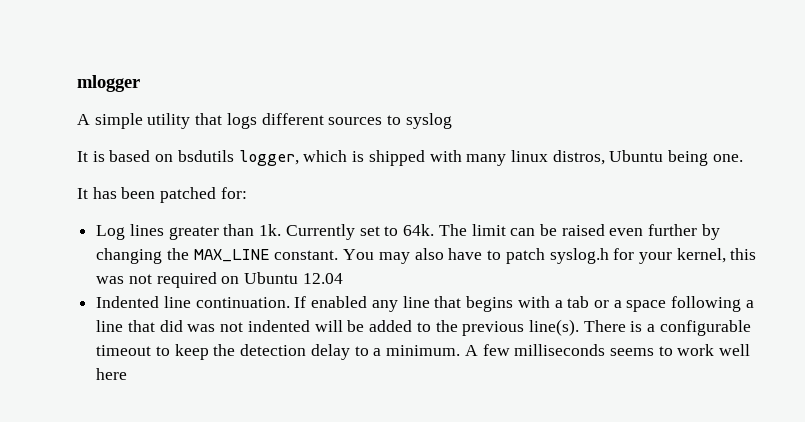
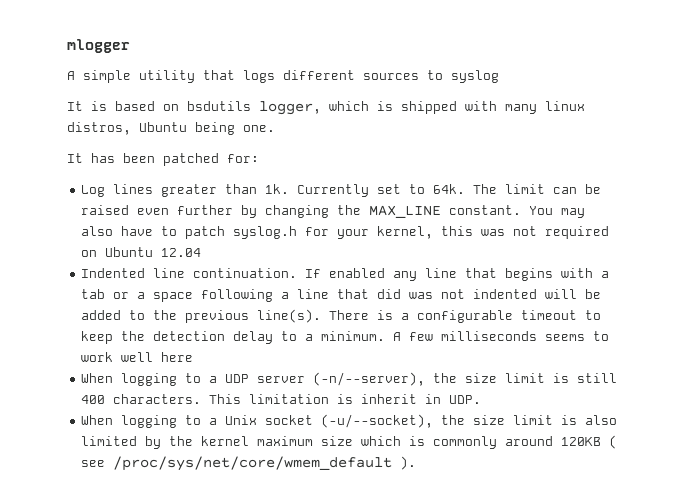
+ When logging to a UDP server (-n/--server), the size limit is still 400 characters. This limitation is inherit in UDP.
+ When logging to a Unix socket (-u/--socket), the size limit is also limited by the kernel maximum size which is commonly around 120KB ( see /proc/sys/net/core/wmem_default ).

